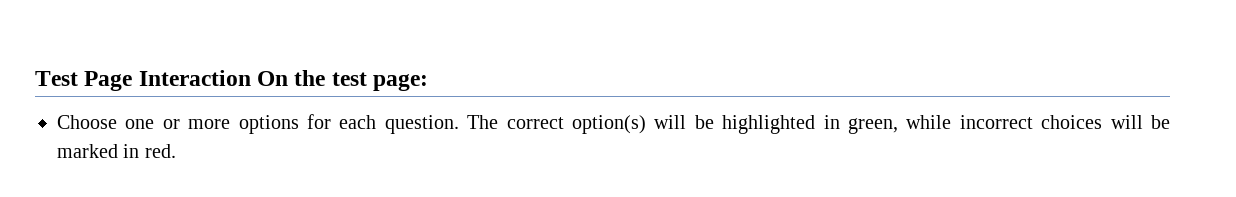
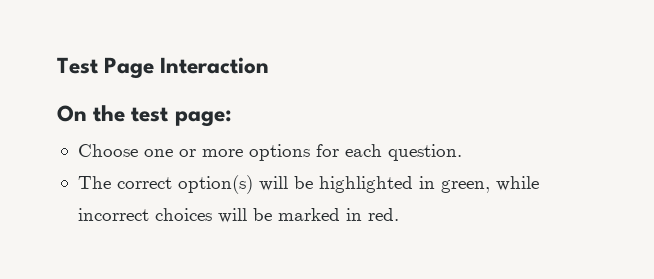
- Test Page Interaction On the test page:
+ Test Page Interaction
+ On the test page:
- Choose one or more options for each question. The correct option(s) will be highlighted in green, while incorrect choices will be marked in red.
+ Choose one or more options for each question.
+ The correct option(s) will be highlighted in green, while incorrect choices will be marked in red.

